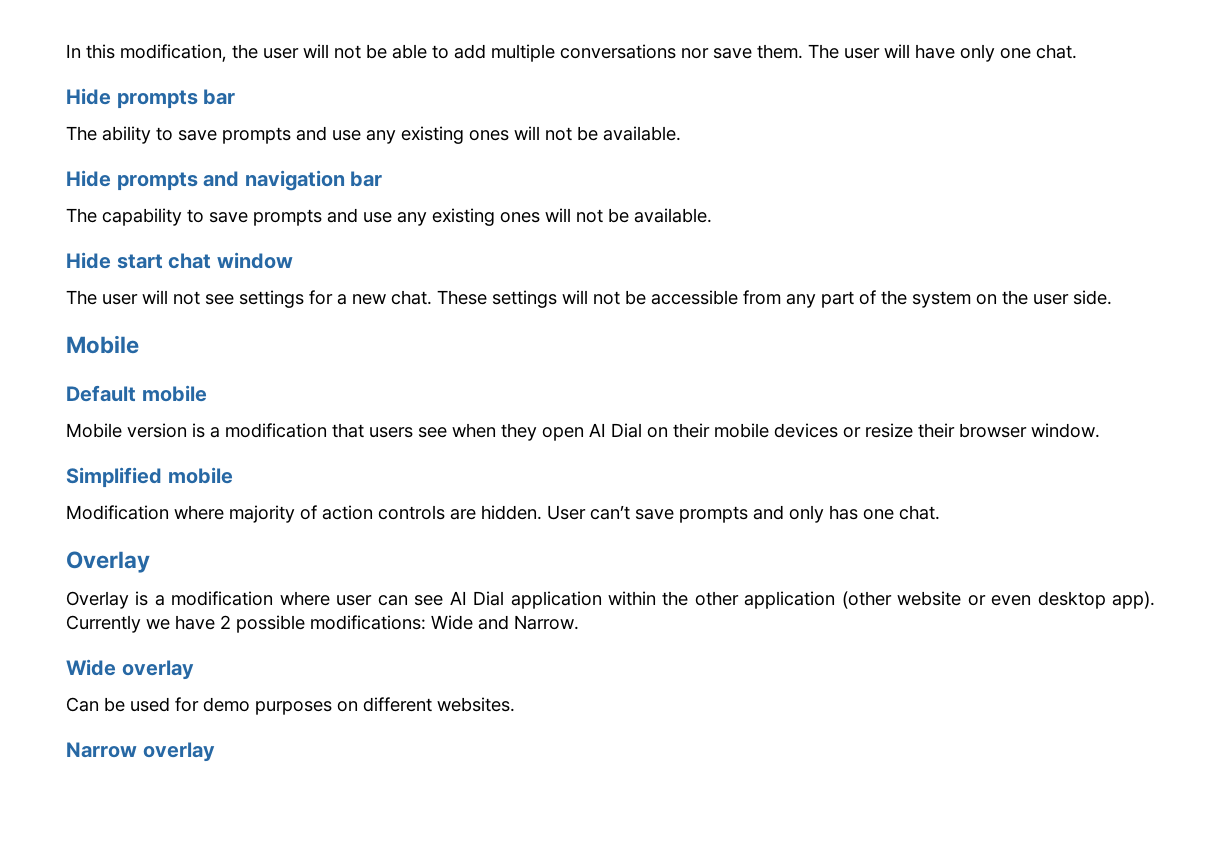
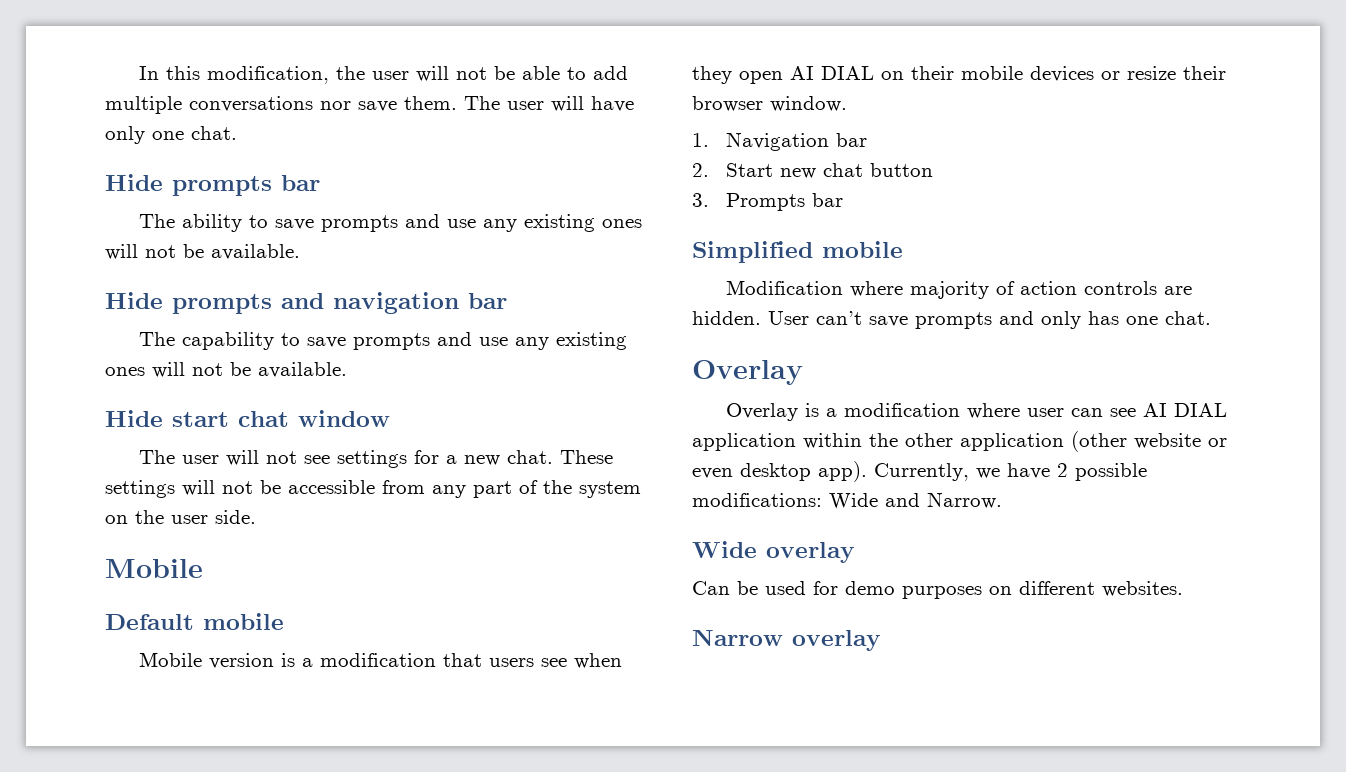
- Mobile version is a modification that users see when they open AI Dial on their mobile devices or resize their browser window.
+ Mobile version is a modification that users see when they open AI DIAL on their mobile devices or resize their browser window.
+ 1. Navigation bar
+ 2. Start new chat button
+ 3. Prompts bar
- Overlay is a modification where user can see AI Dial application within the other application (other website or even desktop app).
+ Overlay is a modification where user can see AI DIAL application within the other application (other website or even desktop app).
- Currently we have 2 possible modifications: Wide and Narrow.
+ Currently, we have 2 possible modifications: Wide and Narrow.

